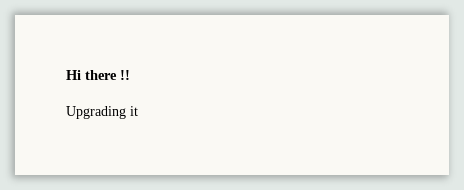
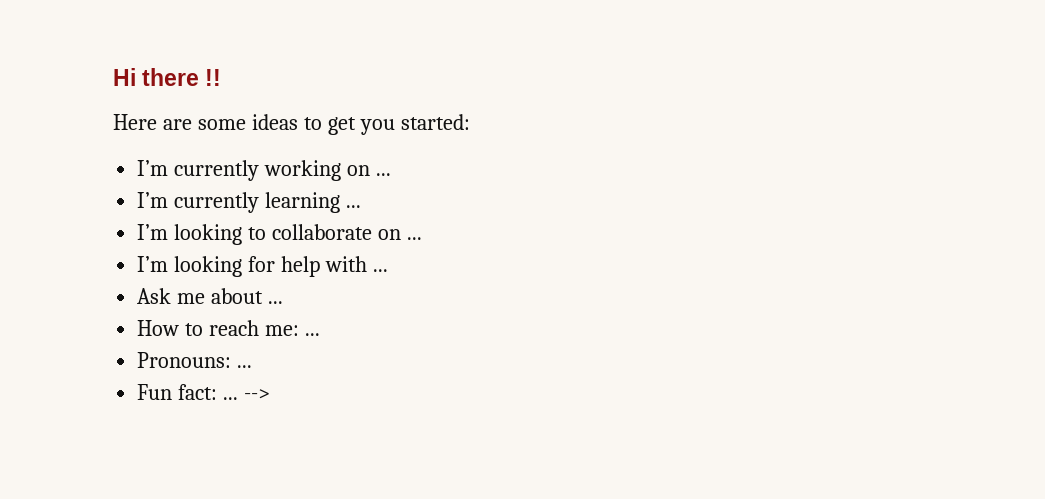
- Upgrading it
+ Here are some ideas to get you started:
+ I’m currently working on ...
+ I’m currently learning ...
+ I’m looking to collaborate on ...
+ I’m looking for help with ...
+ Ask me about ...
+ How to reach me: ...
+ Pronouns: ...
+ Fun fact: ... -->

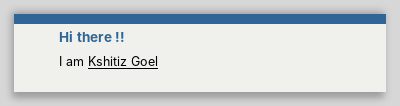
- Here are some ideas to get you started:
- I’m currently working on ...
- I’m currently learning ...
- I’m looking to collaborate on ...
- I’m looking for help with ...
- Ask me about ...
- How to reach me: ...
- Pronouns: ...
- Fun fact: ... -->
+ I am Kshitiz Goel

